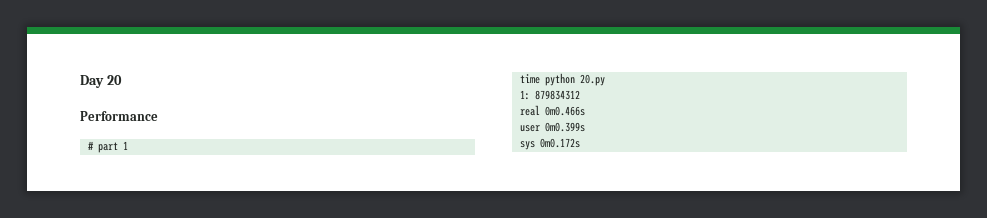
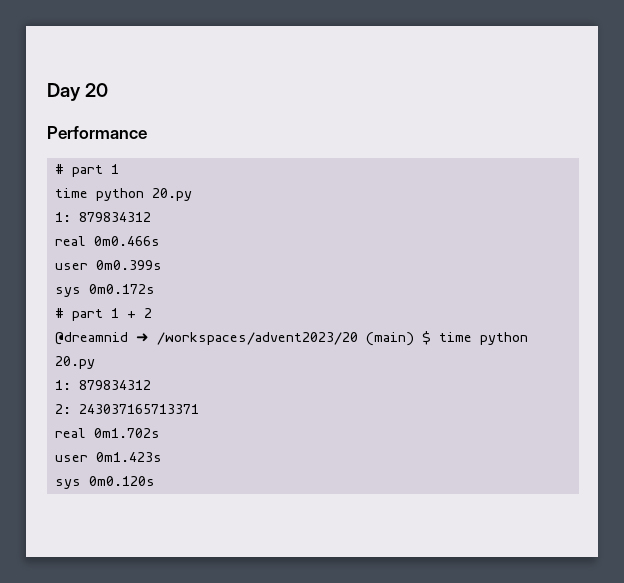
+ # part 1 + 2
+ @dreamnid ➜ /workspaces/advent2023/20 (main) $ time python 20.py
+ 1: 879834312
+ 2: 243037165713371
+ real 0m1.702s
+ user 0m1.423s
+ sys 0m0.120s

